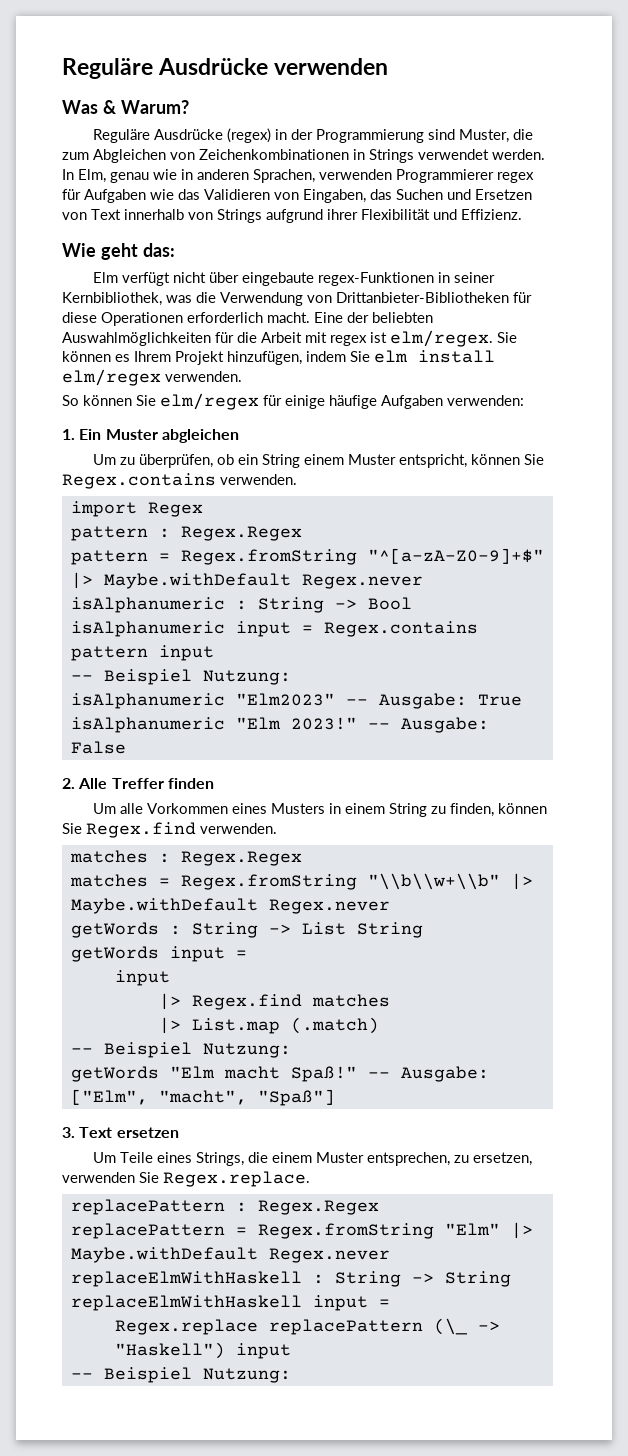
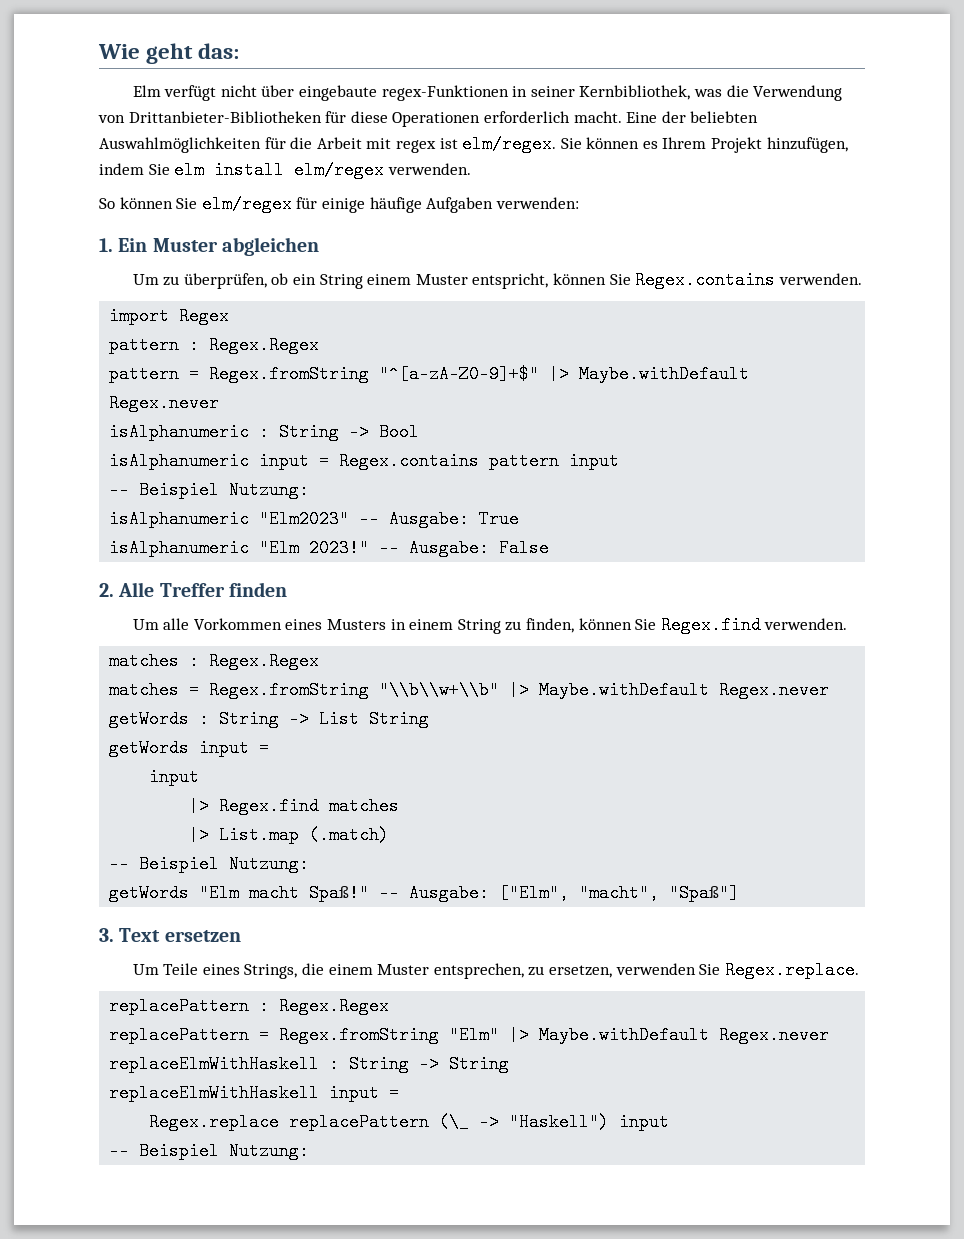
- Reguläre Ausdrücke verwenden
- Was & Warum?
- Reguläre Ausdrücke (regex) in der Programmierung sind Muster, die zum Abgleichen von Zeichenkombinationen in Strings verwendet werden. In Elm, genau wie in anderen Sprachen, verwenden Programmierer regex für Aufgaben wie das Validieren von Eingaben, das Suchen und Ersetzen von Text innerhalb von Strings aufgrund ihrer Flexibilität und Effizienz.

